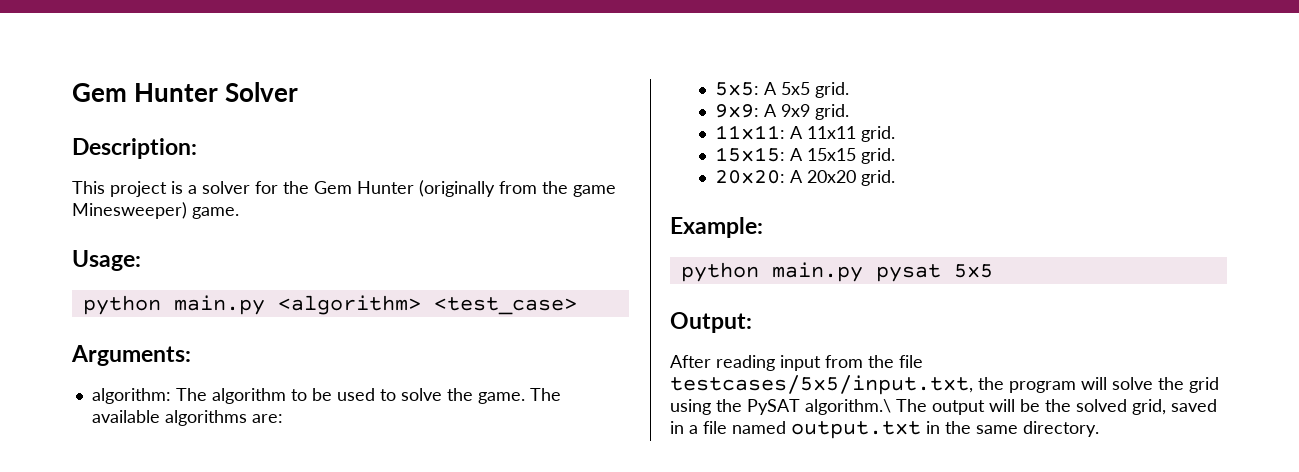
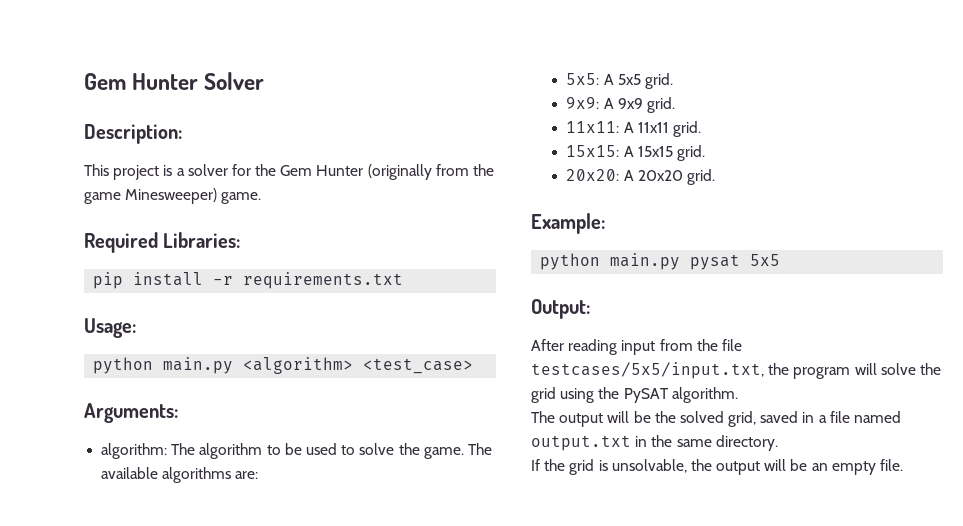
+ Required Libraries:
+ pip install -r requirements.txt
- After reading input from the file testcases/5x5/input.txt, the program will solve the grid using the PySAT algorithm.\ The output will be the solved grid, saved in a file named output.txt in the same directory.
+ After reading input from the file testcases/5x5/input.txt, the program will solve the grid using the PySAT algorithm.
+ The output will be the solved grid, saved in a file named output.txt in the same directory.
+ If the grid is unsolvable, the output will be an empty file.

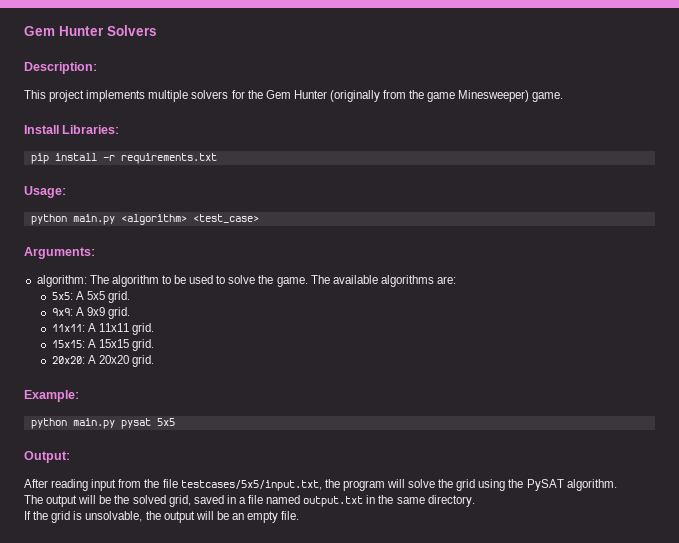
- Gem Hunter Solver
+ Gem Hunter Solvers
- This project is a solver for the Gem Hunter (originally from the game Minesweeper) game.
+ This project implements multiple solvers for the Gem Hunter (originally from the game Minesweeper) game.
- Required Libraries:
+ Install Libraries:

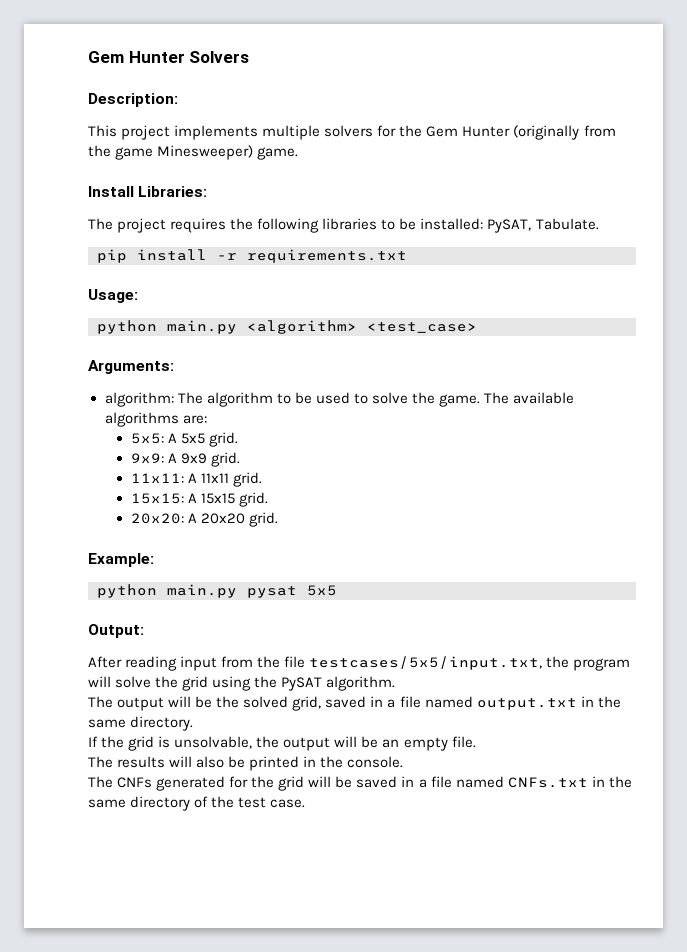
+ The project requires the following libraries to be installed: PySAT, Tabulate.
+ The results will also be printed in the console.
+ The CNFs generated for the grid will be saved in a file named CNFs.txt in the same directory of the test case.

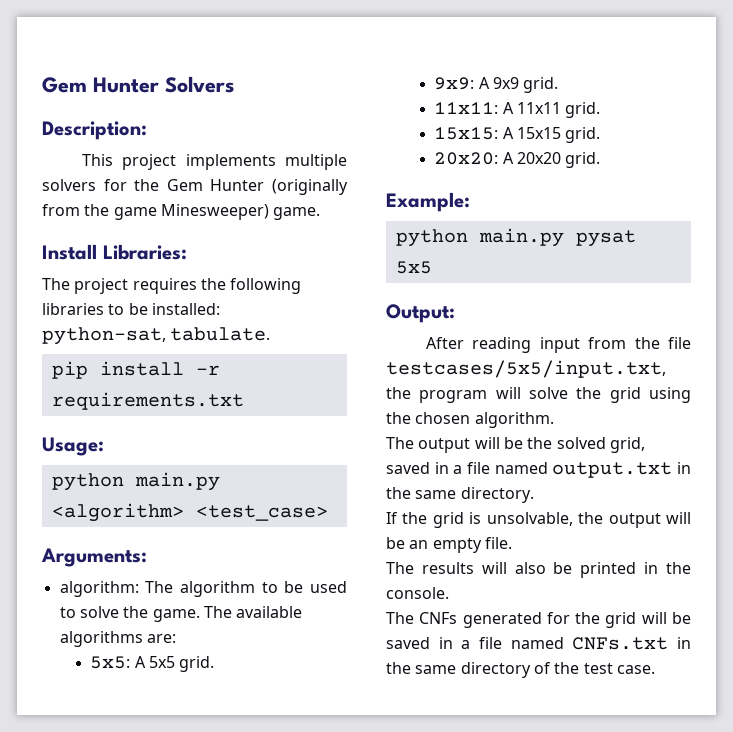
- The project requires the following libraries to be installed: PySAT, Tabulate.
+ The project requires the following libraries to be installed: python-sat, tabulate.
- After reading input from the file testcases/5x5/input.txt, the program will solve the grid using the PySAT algorithm.
+ After reading input from the file testcases/5x5/input.txt, the program will solve the grid using the chosen algorithm.

